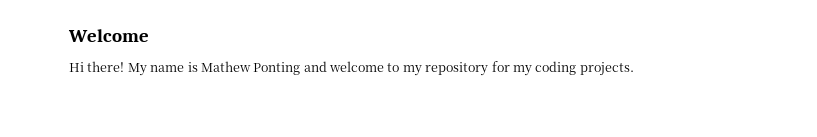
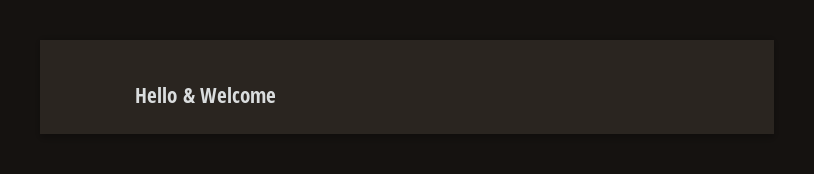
- Welcome
+ Hello & Welcome
- Hi there! My name is Mathew Ponting and welcome to my repository for my coding projects.

